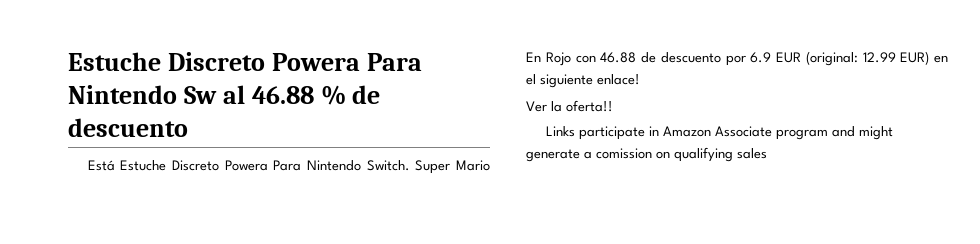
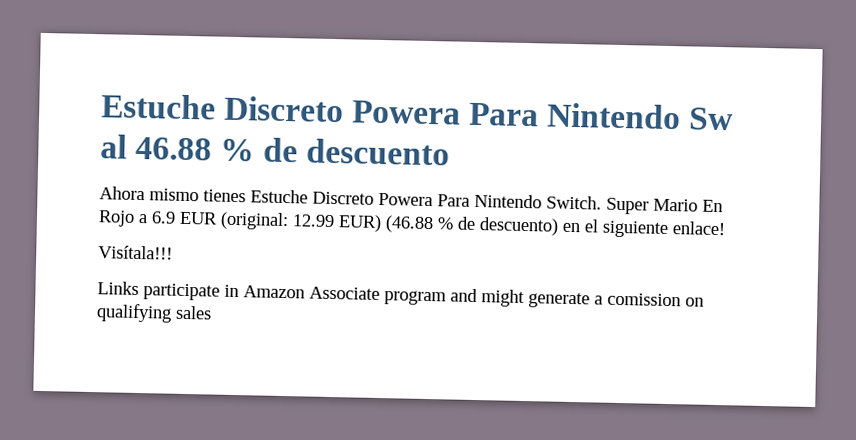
- Está Estuche Discreto Powera Para Nintendo Switch.
+ Ahora mismo tienes Estuche Discreto Powera Para Nintendo Switch.
- Super Mario En Rojo con 46.88 de descuento por 6.9 EUR (original: 12.99 EUR) en el siguiente enlace!
+ Super Mario En Rojo a 6.9 EUR (original: 12.99 EUR) (46.88 % de descuento) en el siguiente enlace!
- Ver la oferta!!
+ Visítala!!!

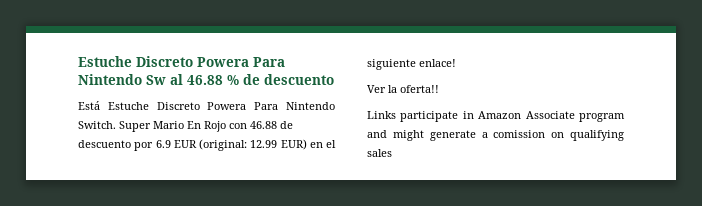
- Ahora mismo tienes Estuche Discreto Powera Para Nintendo Switch.
+ Está Estuche Discreto Powera Para Nintendo Switch.
- Super Mario En Rojo a 6.9 EUR (original: 12.99 EUR) (46.88 % de descuento) en el siguiente enlace!
+ Super Mario En Rojo con 46.88 de descuento por 6.9 EUR (original: 12.99 EUR) en el siguiente enlace!
- Visítala!!!
+ Ver la oferta!!

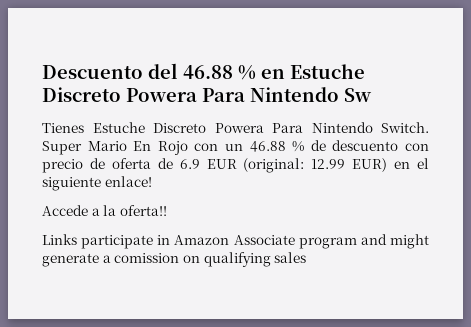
- Estuche Discreto Powera Para Nintendo Sw al 46.88 % de descuento
- Está Estuche Discreto Powera Para Nintendo Switch.
+ Descuento del 46.88 % en Estuche Discreto Powera Para Nintendo Sw
+ Tienes Estuche Discreto Powera Para Nintendo Switch.
- Super Mario En Rojo con 46.88 de descuento por 6.9 EUR (original: 12.99 EUR) en el siguiente enlace!
+ Super Mario En Rojo con un 46.88 % de descuento con precio de oferta de 6.9 EUR (original: 12.99 EUR) en el siguiente enlace!
- Ver la oferta!!
+ Accede a la oferta!!

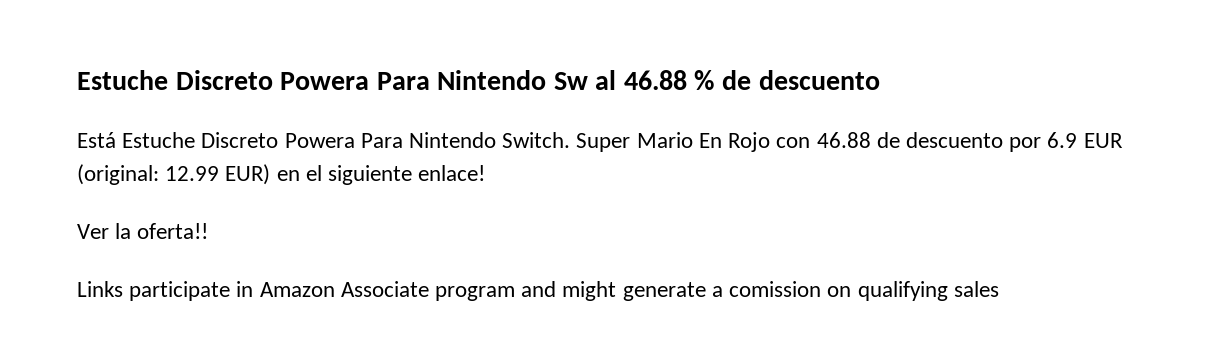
- Descuento del 46.88 % en Estuche Discreto Powera Para Nintendo Sw
- Tienes Estuche Discreto Powera Para Nintendo Switch.
+ Estuche Discreto Powera Para Nintendo Sw al 46.88 % de descuento
+ Está Estuche Discreto Powera Para Nintendo Switch.
- Super Mario En Rojo con un 46.88 % de descuento con precio de oferta de 6.9 EUR (original: 12.99 EUR) en el siguiente enlace!
+ Super Mario En Rojo con 46.88 de descuento por 6.9 EUR (original: 12.99 EUR) en el siguiente enlace!
- Accede a la oferta!!
+ Ver la oferta!!

